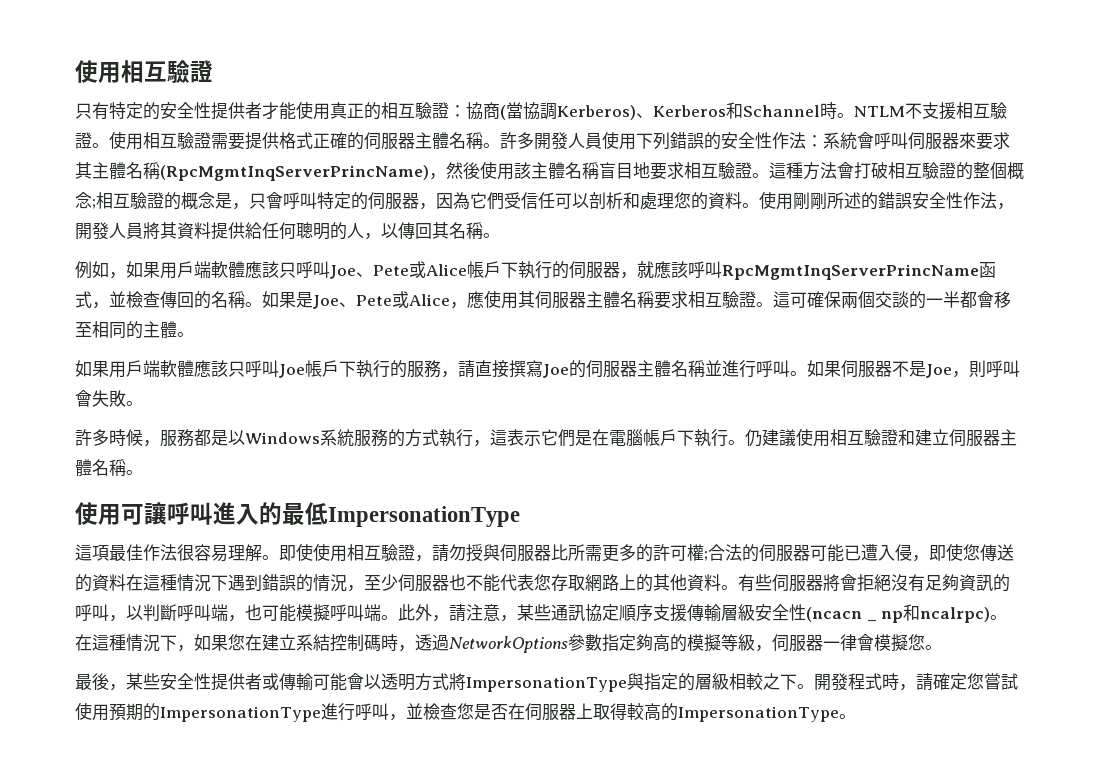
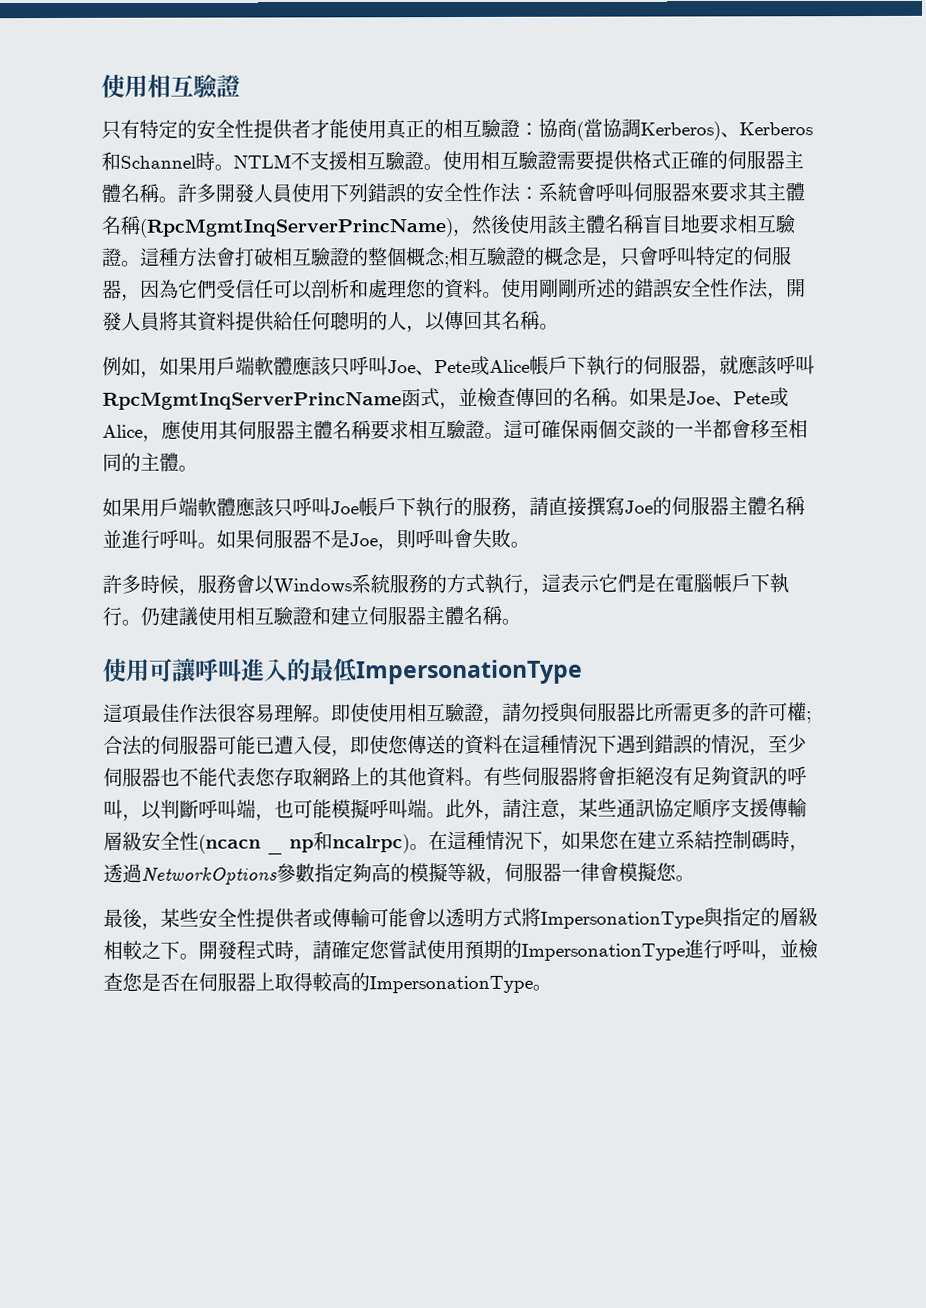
- 許多時候，服務都是以Windows系統服務的方式執行，這表示它們是在電腦帳戶下執行。
+ 許多時候，服務會以Windows系統服務的方式執行，這表示它們是在電腦帳戶下執行。

